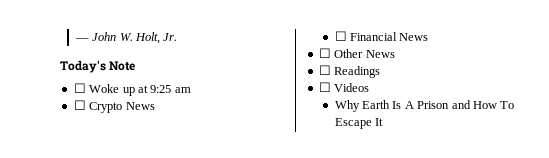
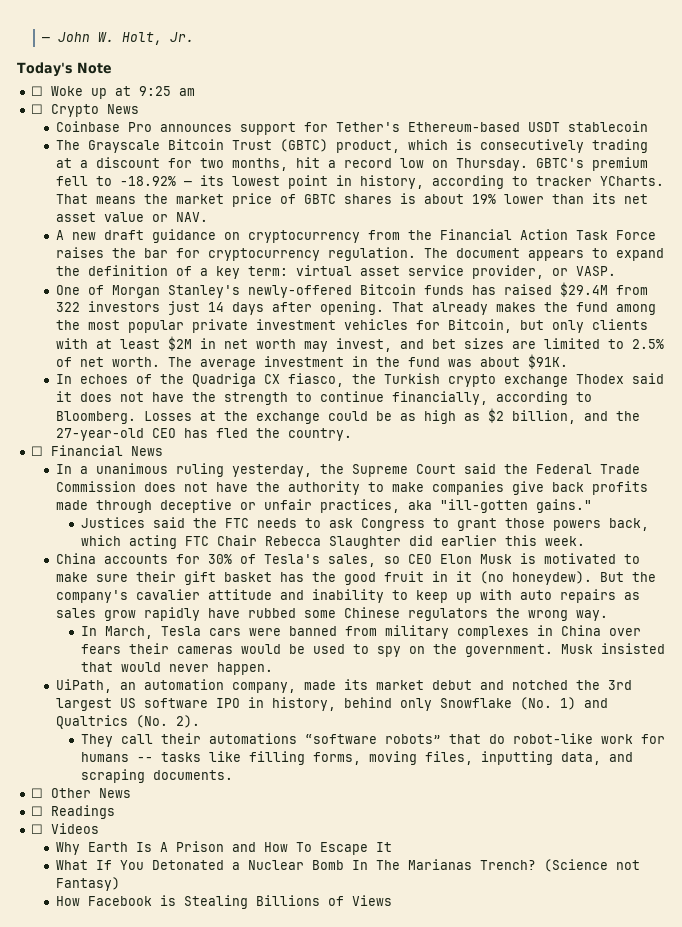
+ Coinbase Pro announces support for Tether's Ethereum-based USDT stablecoin
+ The Grayscale Bitcoin Trust (GBTC) product, which is consecutively trading at a discount for two months, hit a record low on Thursday. GBTC's premium fell to -18.92% — its lowest point in history, according to tracker YCharts. That means the market price of GBTC shares is about 19% lower than its net asset value or NAV.
+ A new draft guidance on cryptocurrency from the Financial Action Task Force raises the bar for cryptocurrency regulation. The document appears to expand the definition of a key term: virtual asset service provider, or VASP.
+ One of Morgan Stanley's newly-offered Bitcoin funds has raised $29.4M from 322 investors just 14 days after opening. That already makes the fund among the most popular private investment vehicles for Bitcoin, but only clients with at least $2M in net worth may invest, and bet sizes are limited to 2.5% of net worth. The average investment in the fund was about $91K.
+ In echoes of the Quadriga CX fiasco, the Turkish crypto exchange Thodex said it does not have the strength to continue financially, according to Bloomberg. Losses at the exchange could be as high as $2 billion, and the 27-year-old CEO has fled the country.
  ☐ Financial News
+ In a unanimous ruling yesterday, the Supreme Court said the Federal Trade Commission does not have the authority to make companies give back profits made through deceptive or unfair practices, aka "ill-gotten gains."
+ Justices said the FTC needs to ask Congress to grant those powers back, which acting FTC Chair Rebecca Slaughter did earlier this week.
+ China accounts for 30% of Tesla's sales, so CEO Elon Musk is motivated to make sure their gift basket has the good fruit in it (no honeydew). But the company's cavalier attitude and inability to keep up with auto repairs as sales grow rapidly have rubbed some Chinese regulators the wrong way.
+ In March, Tesla cars were banned from military complexes in China over fears their cameras would be used to spy on the government. Musk insisted that would never happen.
+ UiPath, an automation company, made its market debut and notched the 3rd largest US software IPO in history, behind only Snowflake (No. 1) and Qualtrics (No. 2).
+ They call their automations “software robots” that do robot-like work for humans -- tasks like filling forms, moving files, inputting data, and scraping documents.
+ What If You Detonated a Nuclear Bomb In The Marianas Trench? (Science not Fantasy)
+ How Facebook is Stealing Billions of Views

